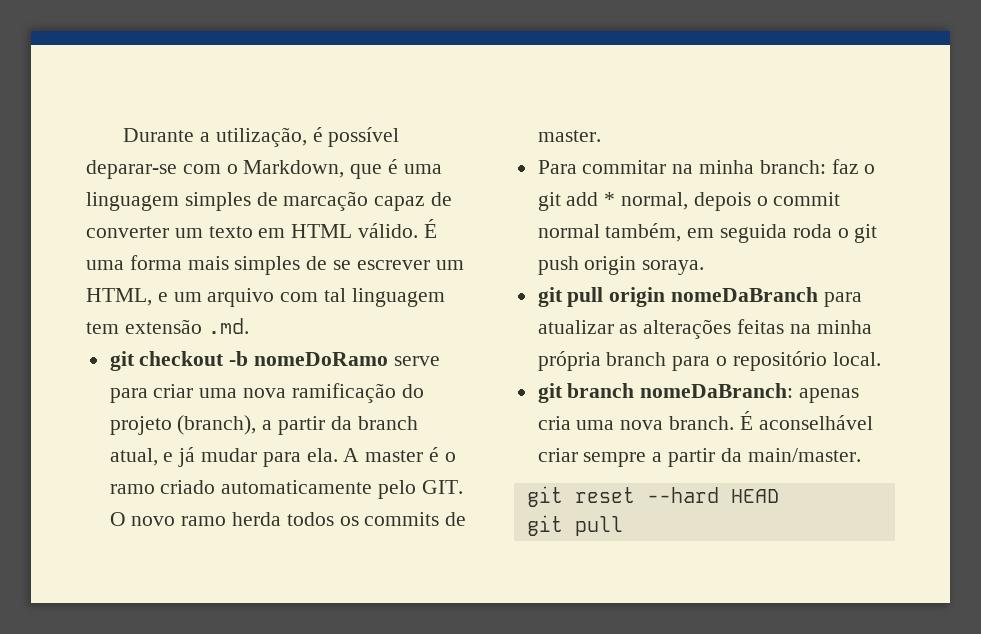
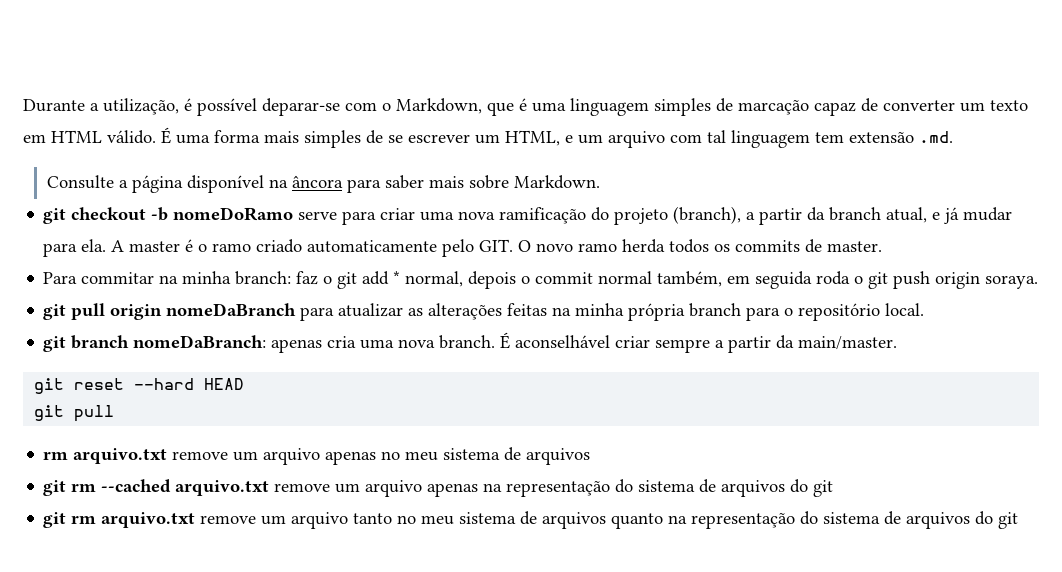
+ Consulte a página disponível na âncora para saber mais sobre Markdown.
+ rm arquivo.txt remove um arquivo apenas no meu sistema de arquivos
+ git rm --cached arquivo.txt remove um arquivo apenas na representação do sistema de arquivos do git
+ git rm arquivo.txt remove um arquivo tanto no meu sistema de arquivos quanto na representação do sistema de arquivos do git

